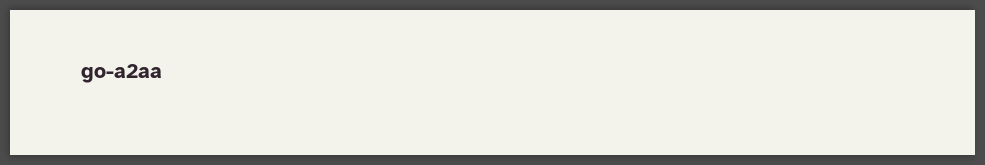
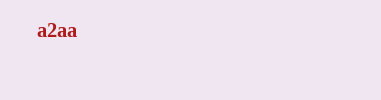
- go-a2aa
+ a2aa

